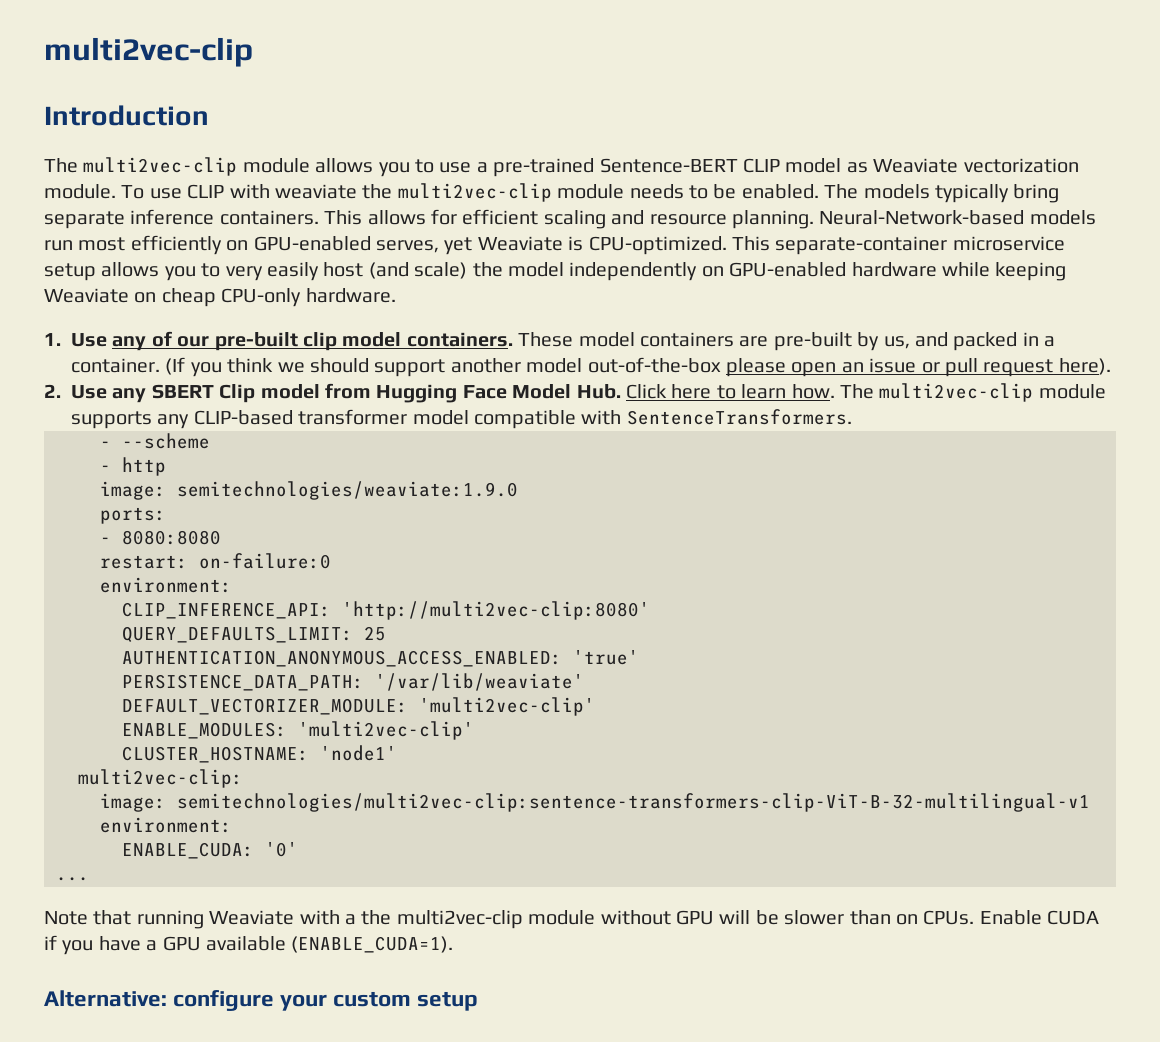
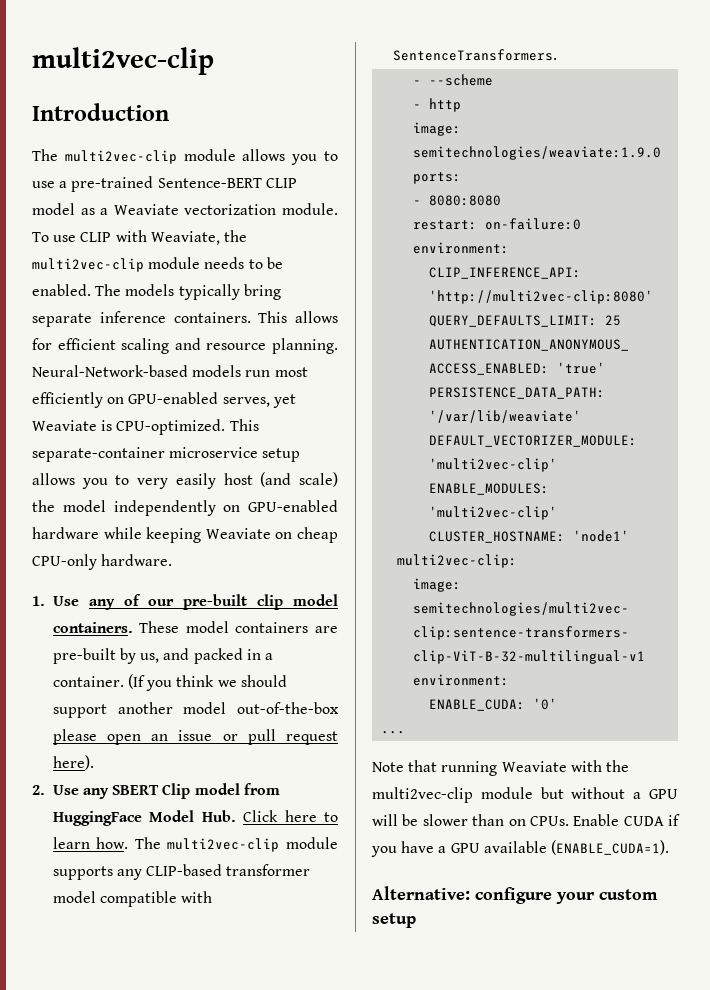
- The multi2vec-clip module allows you to use a pre-trained Sentence-BERT CLIP model as Weaviate vectorization module.
+ The multi2vec-clip module allows you to use a pre-trained Sentence-BERT CLIP model as a Weaviate vectorization module.
- To use CLIP with weaviate the multi2vec-clip module needs to be enabled.
+ To use CLIP with Weaviate, the multi2vec-clip module needs to be enabled.
- 2. Use any SBERT Clip model from Hugging Face Model Hub. Click here to learn how.
+ 2. Use any SBERT Clip model from HuggingFace Model Hub. Click here to learn how.
- Note that running Weaviate with a the multi2vec-clip module without GPU will be slower than on CPUs.
+ Note that running Weaviate with the multi2vec-clip module but without a GPU will be slower than on CPUs.

